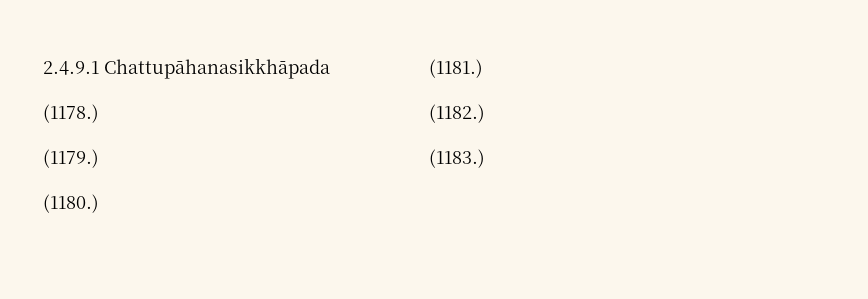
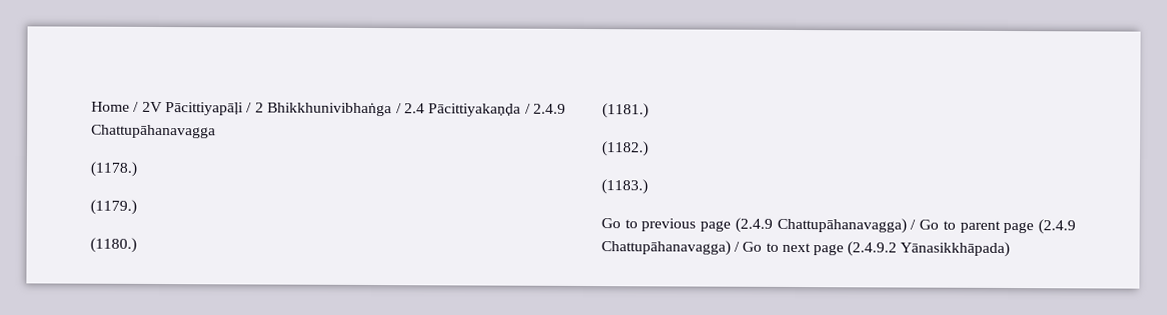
- 2.4.9.1 Chattupāhanasikkhāpada
+ Home / 2V Pācittiyapāḷi / 2 Bhikkhunivibhaṅga / 2.4 Pācittiyakaṇḍa / 2.4.9 Chattupāhanavagga
+ Go to previous page (2.4.9 Chattupāhanavagga) / Go to parent page (2.4.9 Chattupāhanavagga) / Go to next page (2.4.9.2 Yānasikkhāpada)

